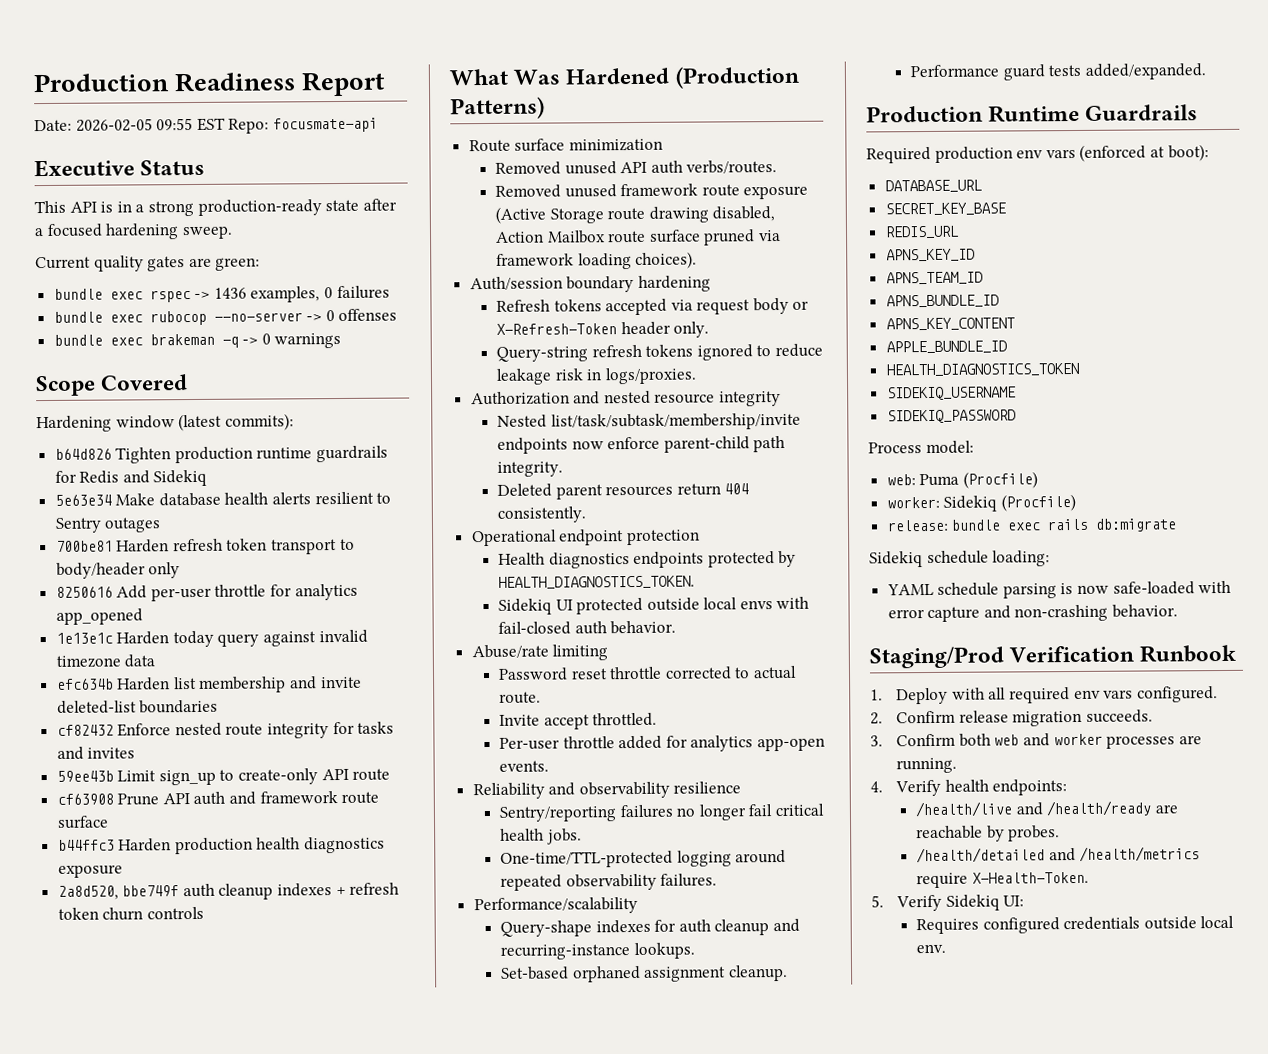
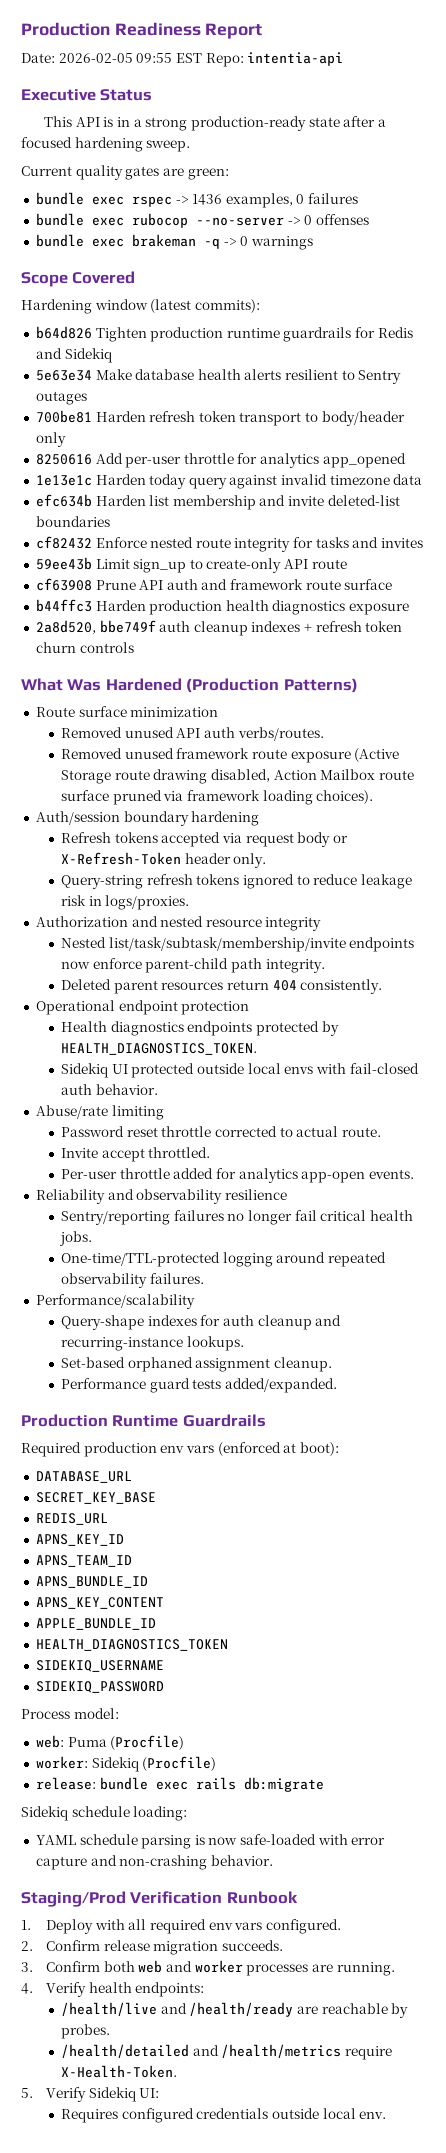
- Date: 2026-02-05 09:55 EST Repo: focusmate-api
+ Date: 2026-02-05 09:55 EST Repo: intentia-api

